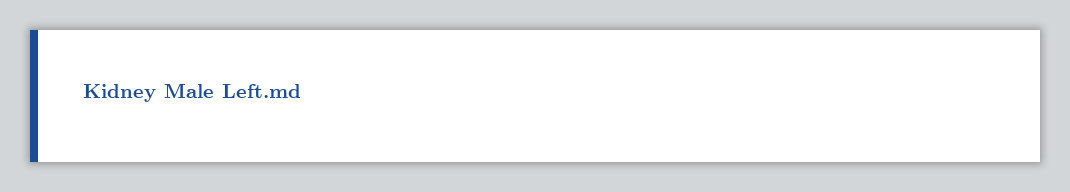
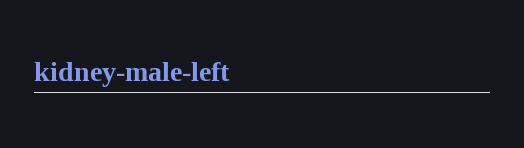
- Kidney Male Left.md
+ kidney-male-left

